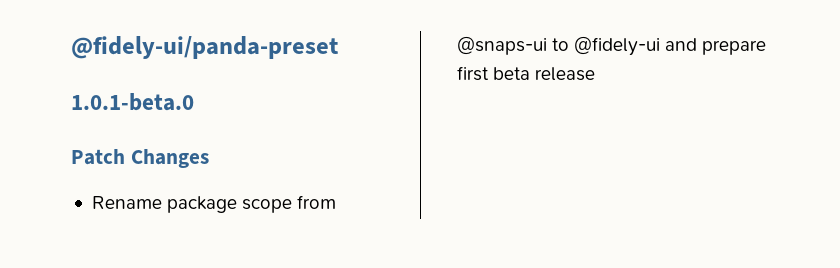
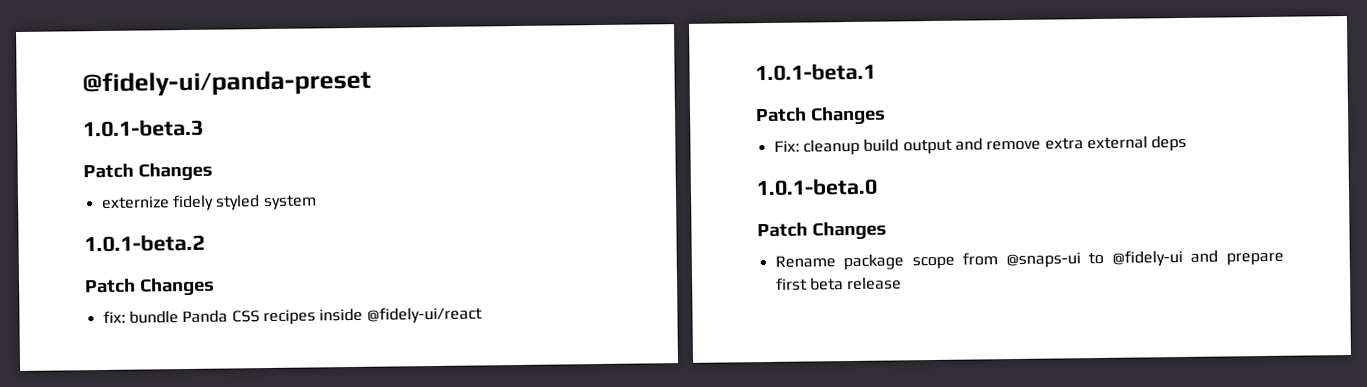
+ 1.0.1-beta.3
+ Patch Changes
+ externize fidely styled system
+ 1.0.1-beta.2
+ Patch Changes
+ fix: bundle Panda CSS recipes inside @fidely-ui/react
+ 1.0.1-beta.1
+ Patch Changes
+ Fix: cleanup build output and remove extra external deps

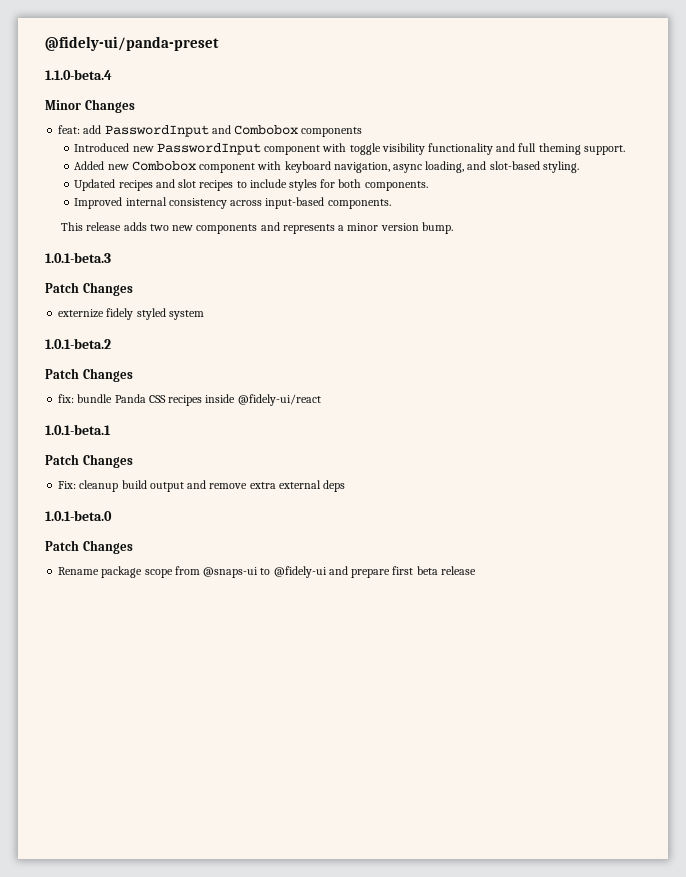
+ 1.1.0-beta.4
+ Minor Changes
+ feat: add PasswordInput and Combobox components
+ Introduced new PasswordInput component with toggle visibility functionality and full theming support.
+ Added new Combobox component with keyboard navigation, async loading, and slot-based styling.
+ Updated recipes and slot recipes to include styles for both components.
+ Improved internal consistency across input-based components.
+ This release adds two new components and represents a minor version bump.

